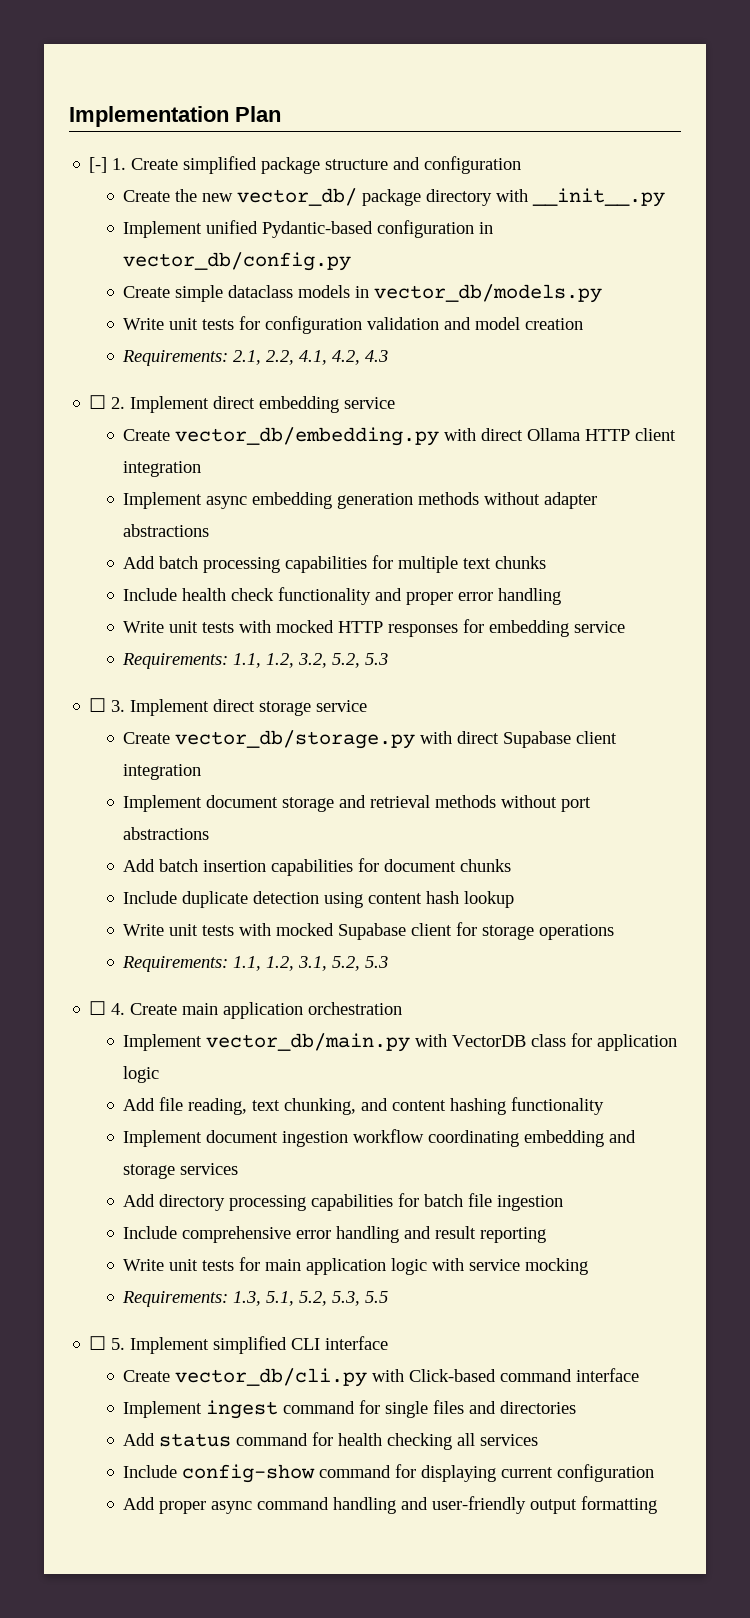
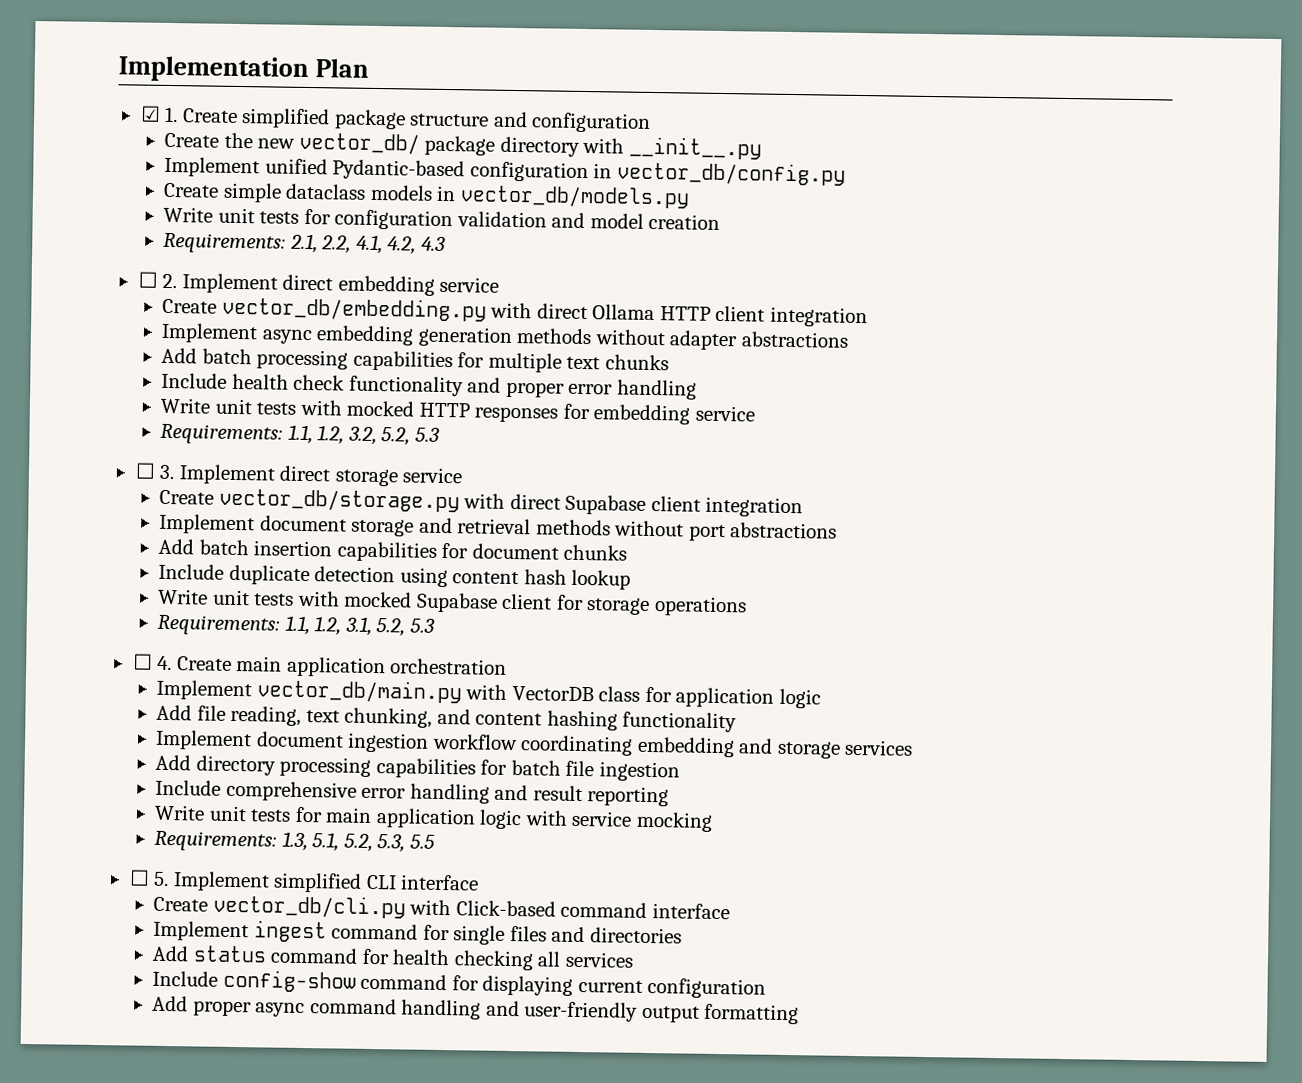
- [-] 1. Create simplified package structure and configuration
+ ☑ 1. Create simplified package structure and configuration

